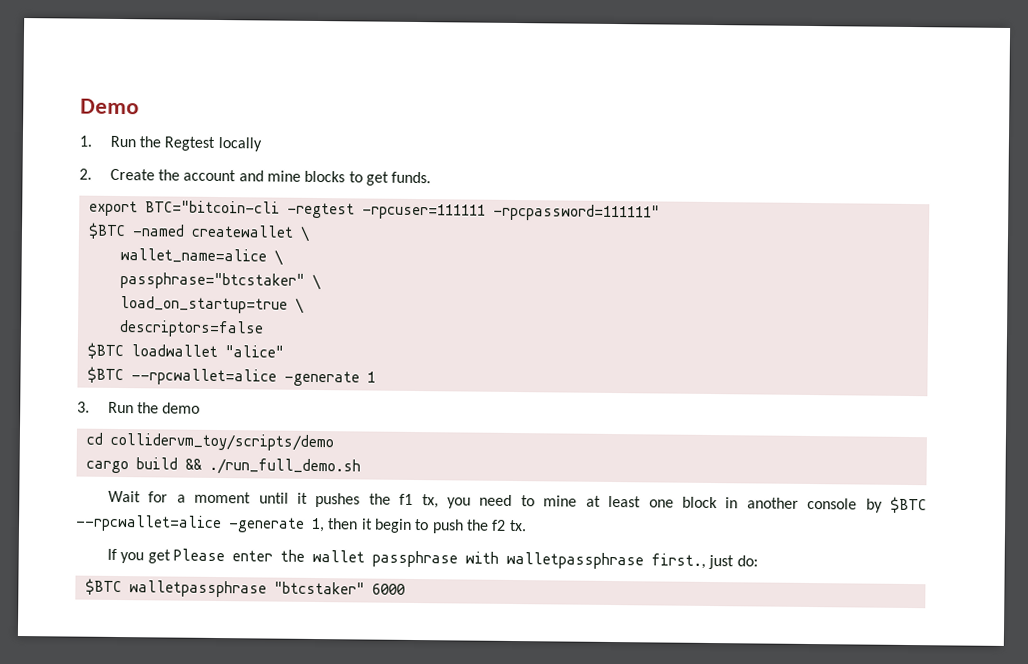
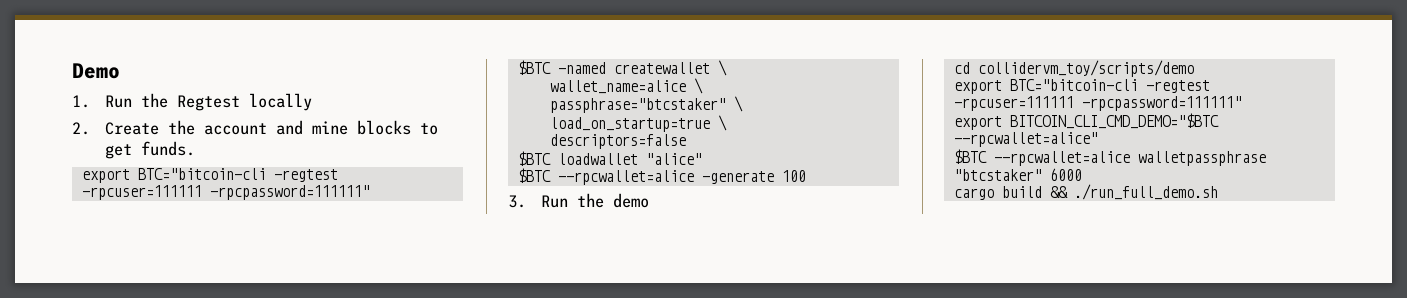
- $BTC --rpcwallet=alice -generate 1
+ $BTC --rpcwallet=alice -generate 100
  cd collidervm_toy/scripts/demo
+ export BTC="bitcoin-cli -regtest -rpcuser=111111 -rpcpassword=111111"
+ export BITCOIN_CLI_CMD_DEMO="$BTC --rpcwallet=alice"
+ $BTC --rpcwallet=alice walletpassphrase "btcstaker" 6000
  cargo build && ./run_full_demo.sh
- Wait for a moment until it pushes the f1 tx, you need to mine at least one block in another console by $BTC --rpcwallet=alice -generate 1, then it begin to push the f2 tx.
- If you get Please enter the wallet passphrase with walletpassphrase first., just do:
- $BTC walletpassphrase "btcstaker" 6000

